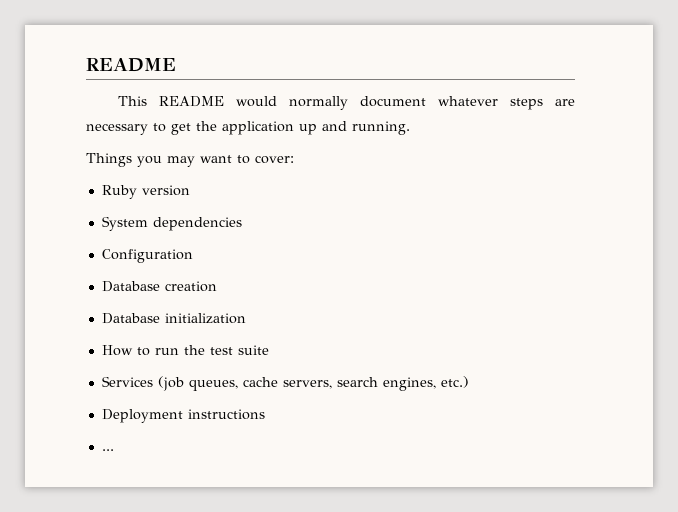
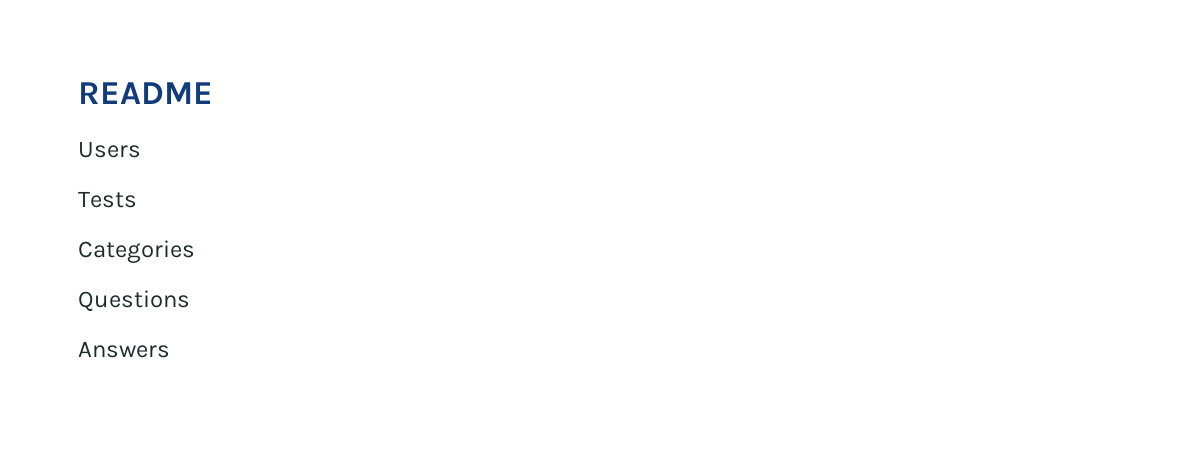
- This README would normally document whatever steps are necessary to get the application up and running.
- Things you may want to cover:
- Ruby version
- System dependencies
- Configuration
- Database creation
- Database initialization
- How to run the test suite
- Services (job queues, cache servers, search engines, etc.)
- Deployment instructions
- ...
+ Users
+ Tests
+ Categories
+ Questions
+ Answers

